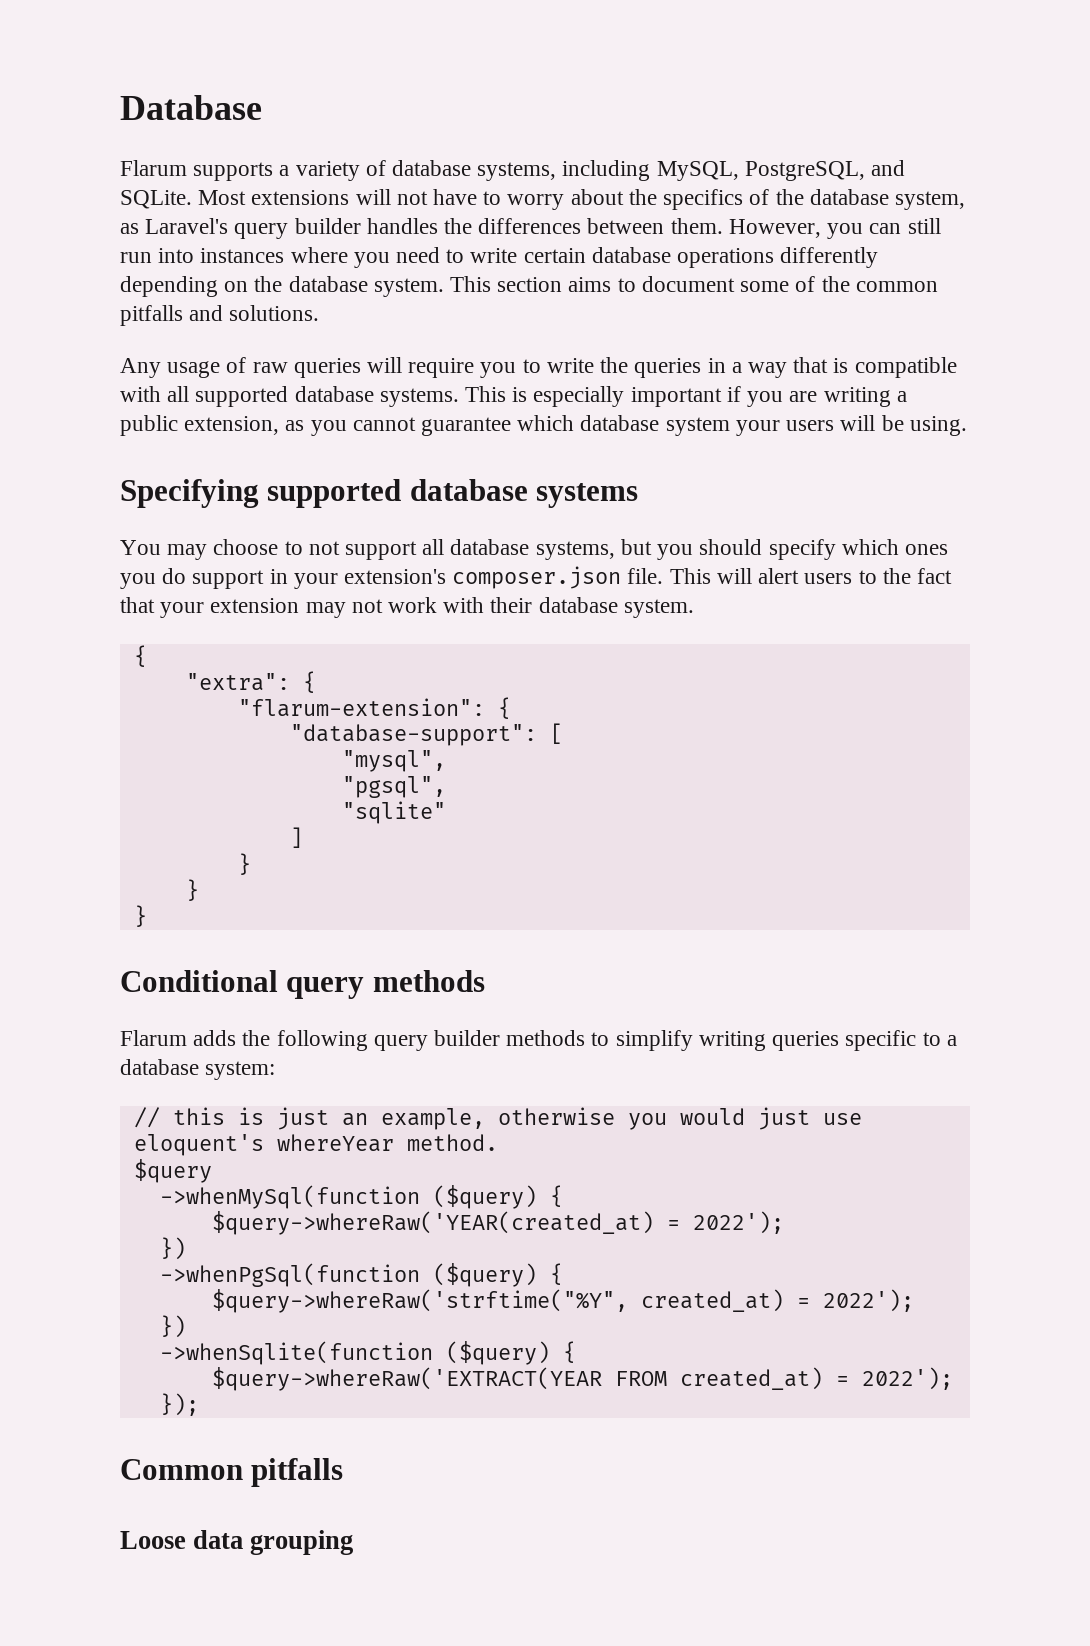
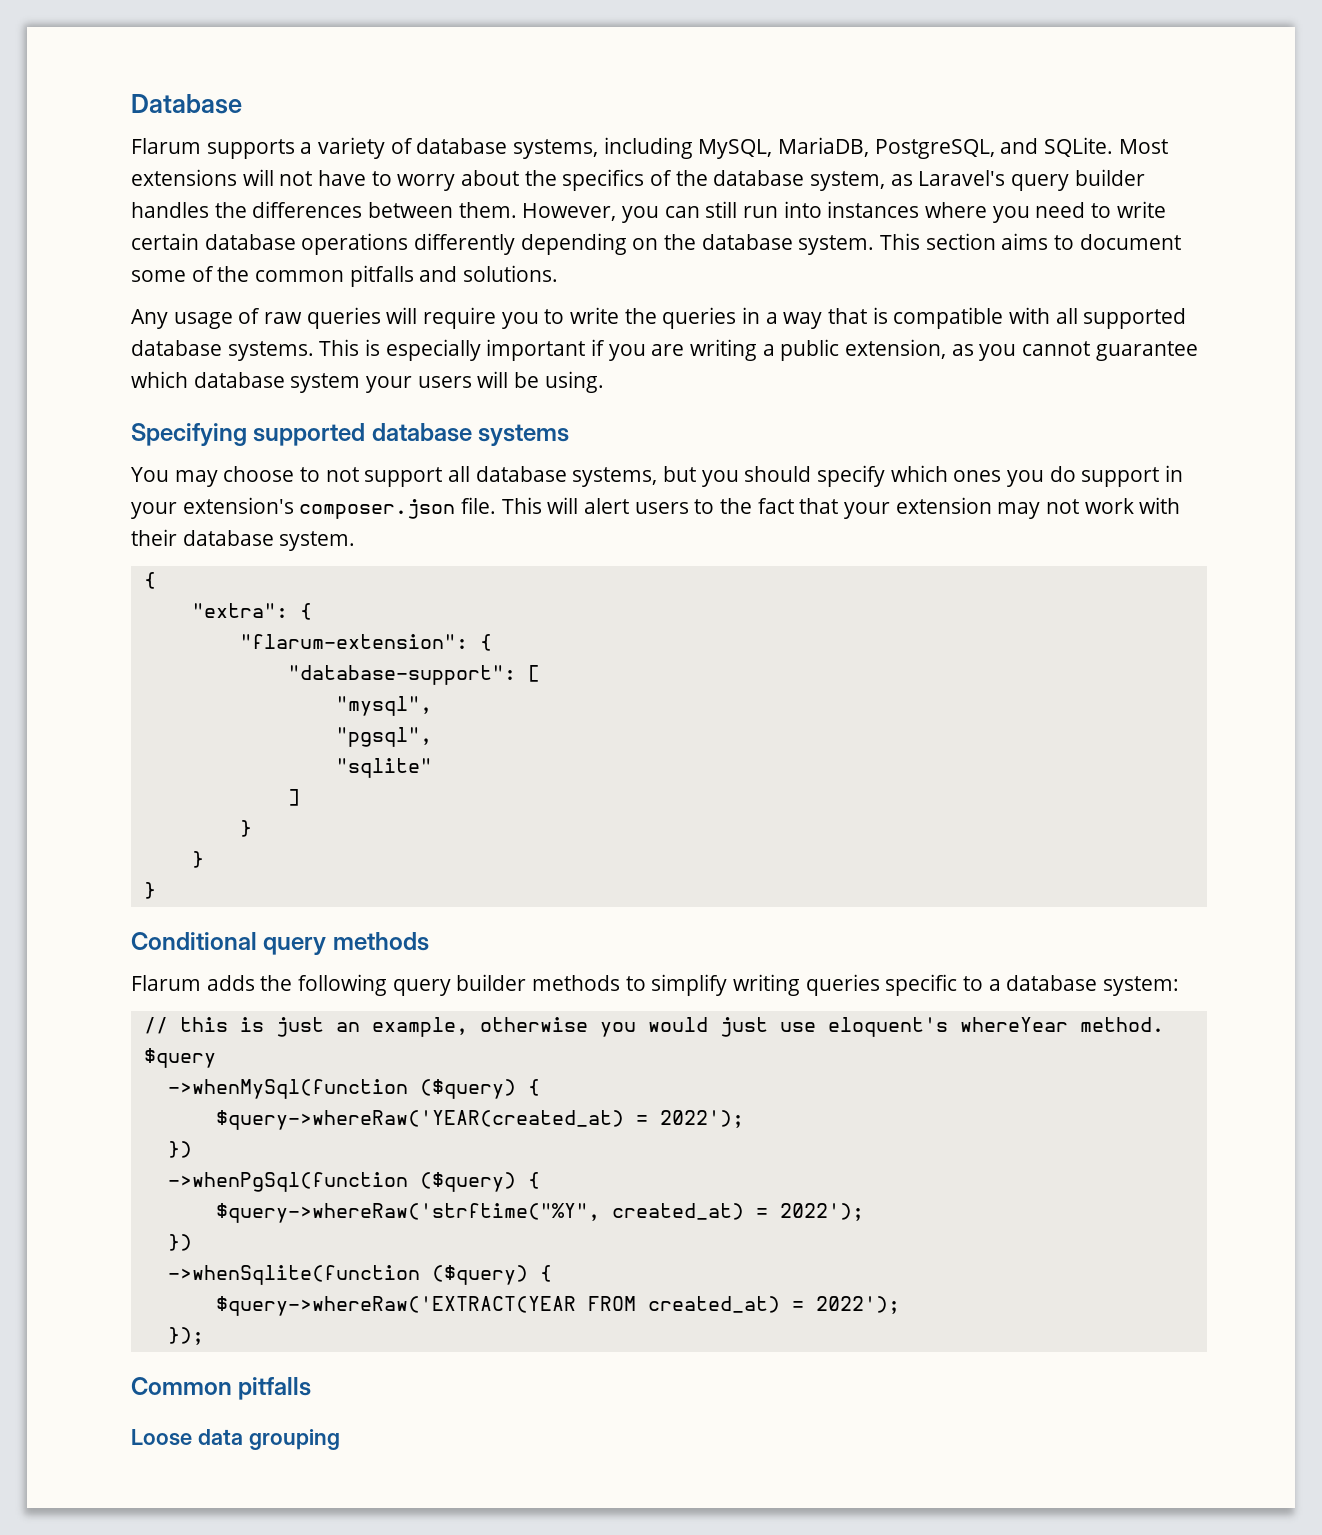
- Flarum supports a variety of database systems, including MySQL, PostgreSQL, and SQLite.
+ Flarum supports a variety of database systems, including MySQL, MariaDB, PostgreSQL, and SQLite.

